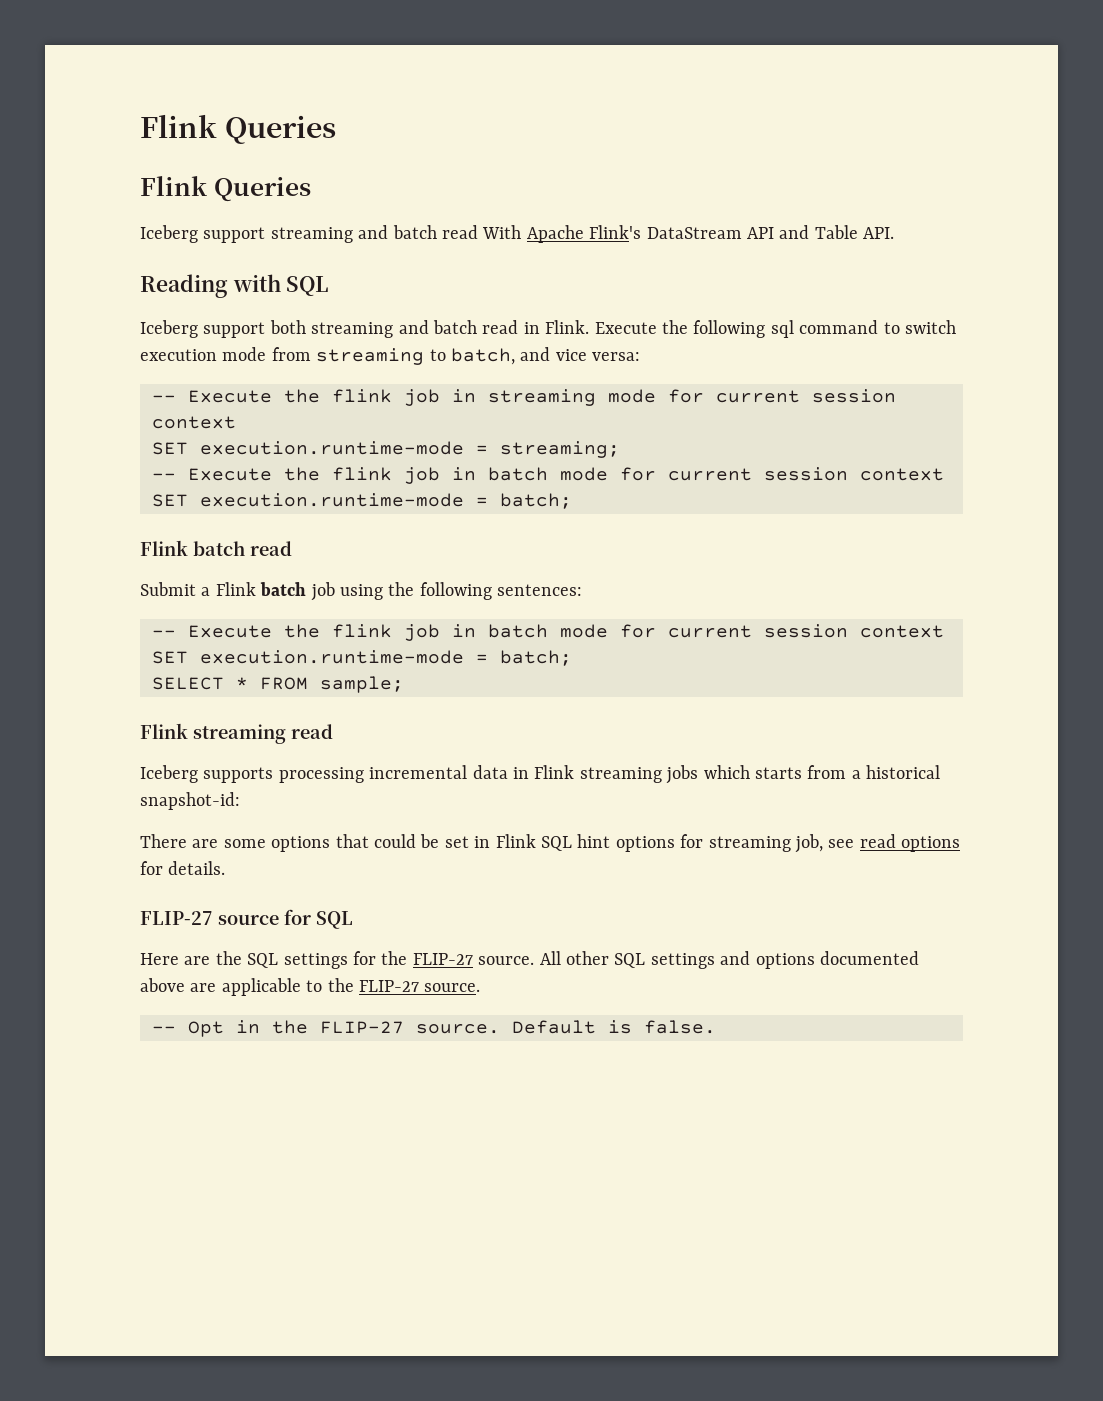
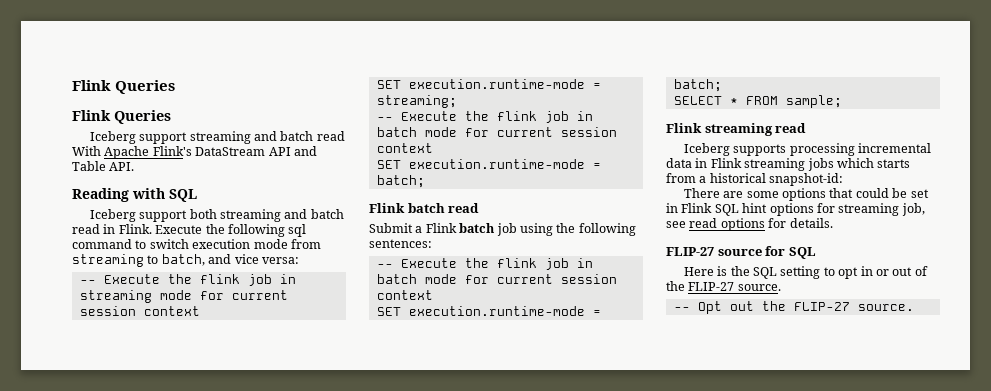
- Here are the SQL settings for the FLIP-27 source. All other SQL settings and options documented above are applicable to the FLIP-27 source.
+ Here is the SQL setting to opt in or out of the FLIP-27 source.
- -- Opt in the FLIP-27 source. Default is false.
+ -- Opt out the FLIP-27 source.

